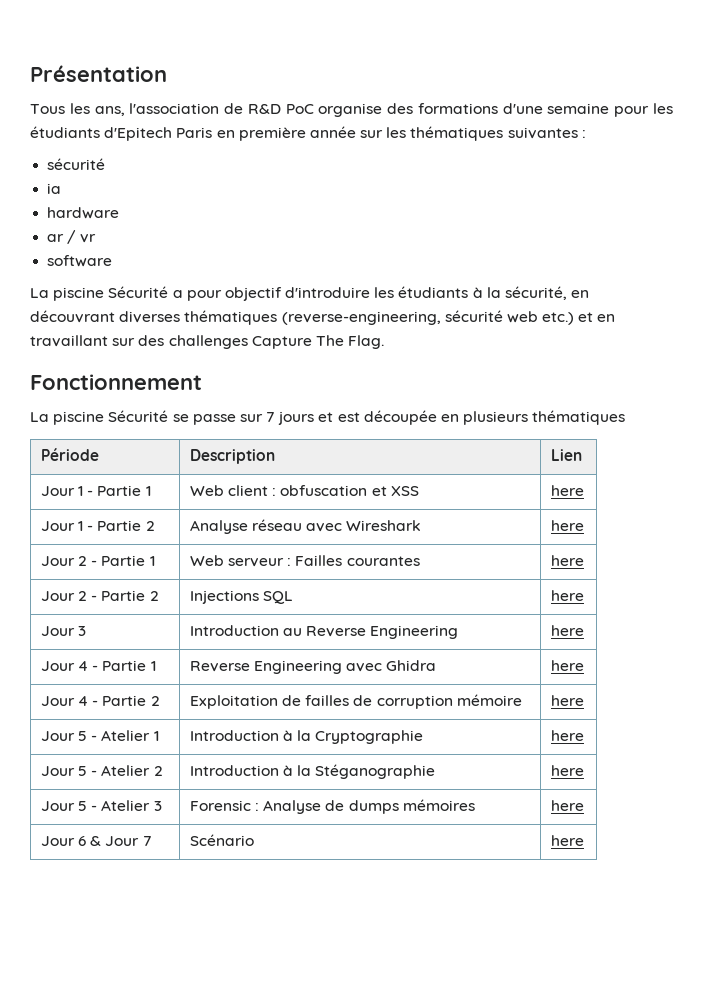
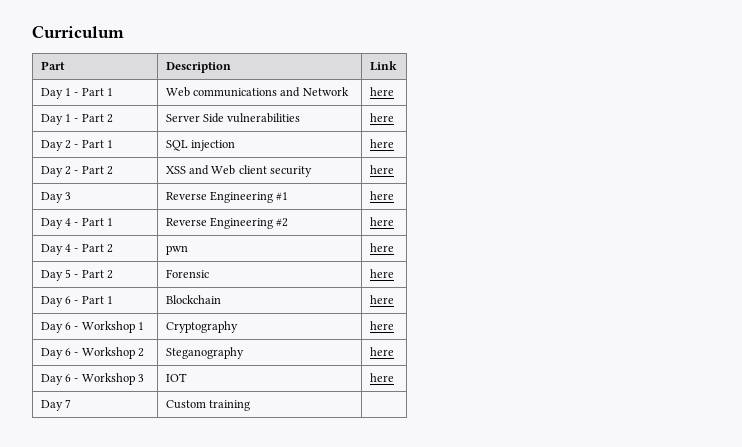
- Présentation
- Tous les ans, l'association de R&D PoC organise des formations d'une semaine pour les étudiants d'Epitech Paris en première année sur les thématiques suivantes :
- sécurité
- ia
- hardware
- ar / vr
- software
- La piscine Sécurité a pour objectif d'introduire les étudiants à la sécurité, en découvrant diverses thématiques (reverse-engineering, sécurité web etc.) et en travaillant sur des challenges Capture The Flag.
- Fonctionnement
- La piscine Sécurité se passe sur 7 jours et est découpée en plusieurs thématiques
- Période | Description | Lien
- Jour 1 - Partie 1 | Web client : obfuscation et XSS | here
- Jour 1 - Partie 2 | Analyse réseau avec Wireshark | here
- Jour 2 - Partie 1 | Web serveur : Failles courantes | here
- Jour 2 - Partie 2 | Injections SQL | here
- Jour 3 | Introduction au Reverse Engineering | here
- Jour 4 - Partie 1 | Reverse Engineering avec Ghidra | here
- Jour 4 - Partie 2 | Exploitation de failles de corruption mémoire | here
- Jour 5 - Atelier 1 | Introduction à la Cryptographie | here
- Jour 5 - Atelier 2 | Introduction à la Stéganographie | here
- Jour 5 - Atelier 3 | Forensic : Analyse de dumps mémoires | here
- Jour 6 & Jour 7 | Scénario | here
+ Curriculum
+ Part | Description | Link
+ Day 1 - Part 1 | Web communications and Network | here
+ Day 1 - Part 2 | Server Side vulnerabilities | here
+ Day 2 - Part 1 | SQL injection | here
+ Day 2 - Part 2 | XSS and Web client security | here
+ Day 3 | Reverse Engineering #1 | here
+ Day 4 - Part 1 | Reverse Engineering #2 | here
+ Day 4 - Part 2 | pwn | here
+ Day 5 - Part 2 | Forensic | here
+ Day 6 - Part 1 | Blockchain | here
+ Day 6 - Workshop 1 | Cryptography | here
+ Day 6 - Workshop 2 | Steganography | here
+ Day 6 - Workshop 3 | IOT | here
+ Day 7 | Custom training |

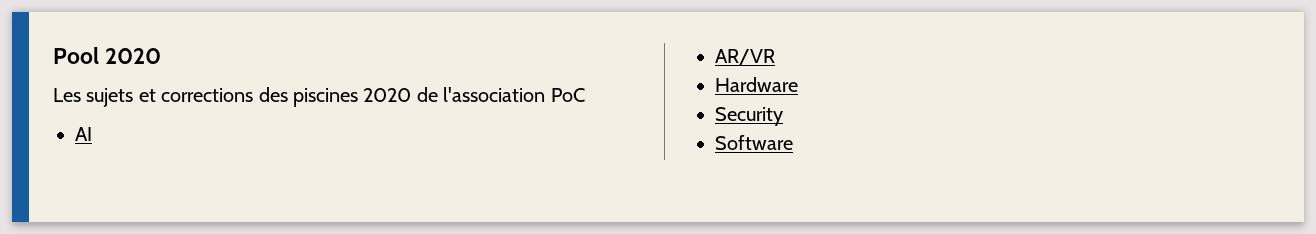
- Curriculum
- Part | Description | Link
- Day 1 - Part 1 | Web communications and Network | here
- Day 1 - Part 2 | Server Side vulnerabilities | here
- Day 2 - Part 1 | SQL injection | here
- Day 2 - Part 2 | XSS and Web client security | here
- Day 3 | Reverse Engineering #1 | here
- Day 4 - Part 1 | Reverse Engineering #2 | here
- Day 4 - Part 2 | pwn | here
- Day 5 - Part 2 | Forensic | here
- Day 6 - Part 1 | Blockchain | here
- Day 6 - Workshop 1 | Cryptography | here
- Day 6 - Workshop 2 | Steganography | here
- Day 6 - Workshop 3 | IOT | here
- Day 7 | Custom training |
+ Pool 2020
+ Les sujets et corrections des piscines 2020 de l'association PoC
+ AI
+ AR/VR
+ Hardware
+ Security
+ Software

